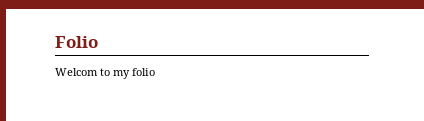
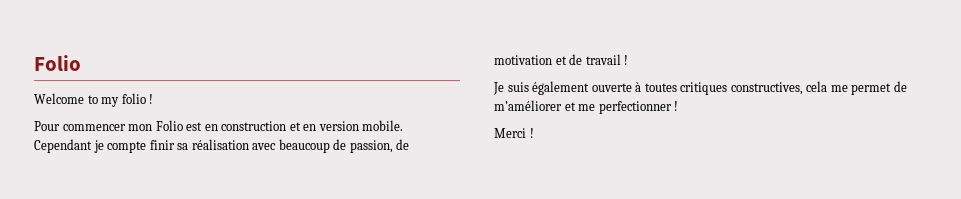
- Welcom to my folio
+ Welcome to my folio !
+ Pour commencer mon Folio est en construction et en version mobile. Cependant je compte finir sa réalisation avec beaucoup de passion, de motivation et de travail !
+ Je suis également ouverte à toutes critiques constructives, cela me permet de m’améliorer et me perfectionner !
+ Merci !

